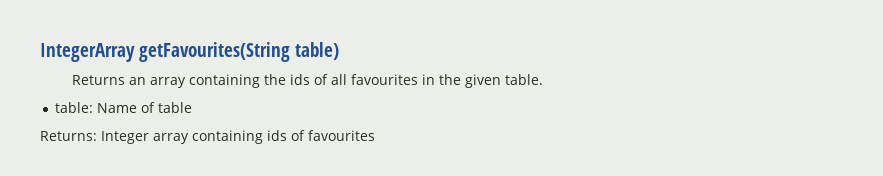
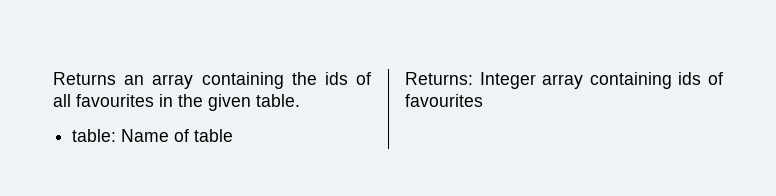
- IntegerArray getFavourites(String table)

